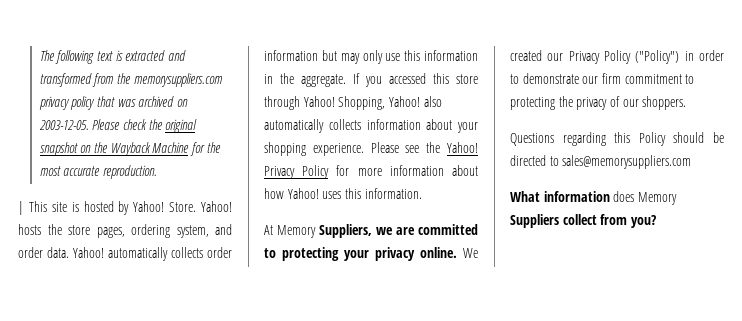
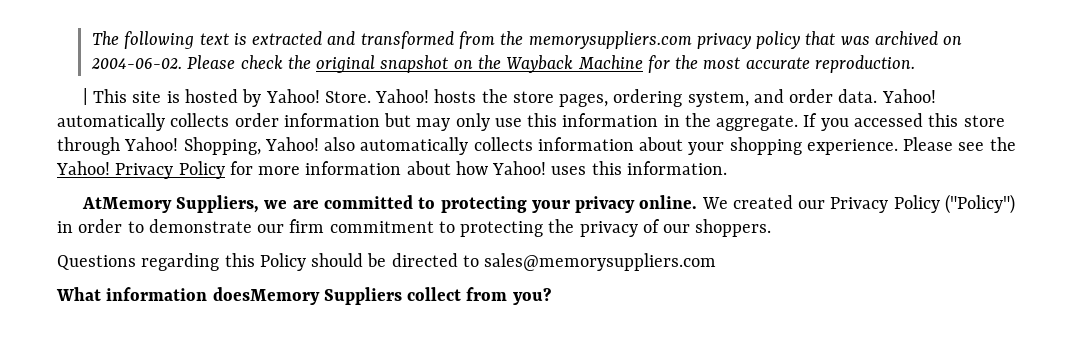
- The following text is extracted and transformed from the memorysuppliers.com privacy policy that was archived on 2003-12-05.
+ The following text is extracted and transformed from the memorysuppliers.com privacy policy that was archived on 2004-06-02.
- At Memory Suppliers, we are committed to protecting your privacy online.
+ AtMemory Suppliers, we are committed to protecting your privacy online.
- What information does Memory Suppliers collect from you?
+ What information doesMemory Suppliers collect from you?

